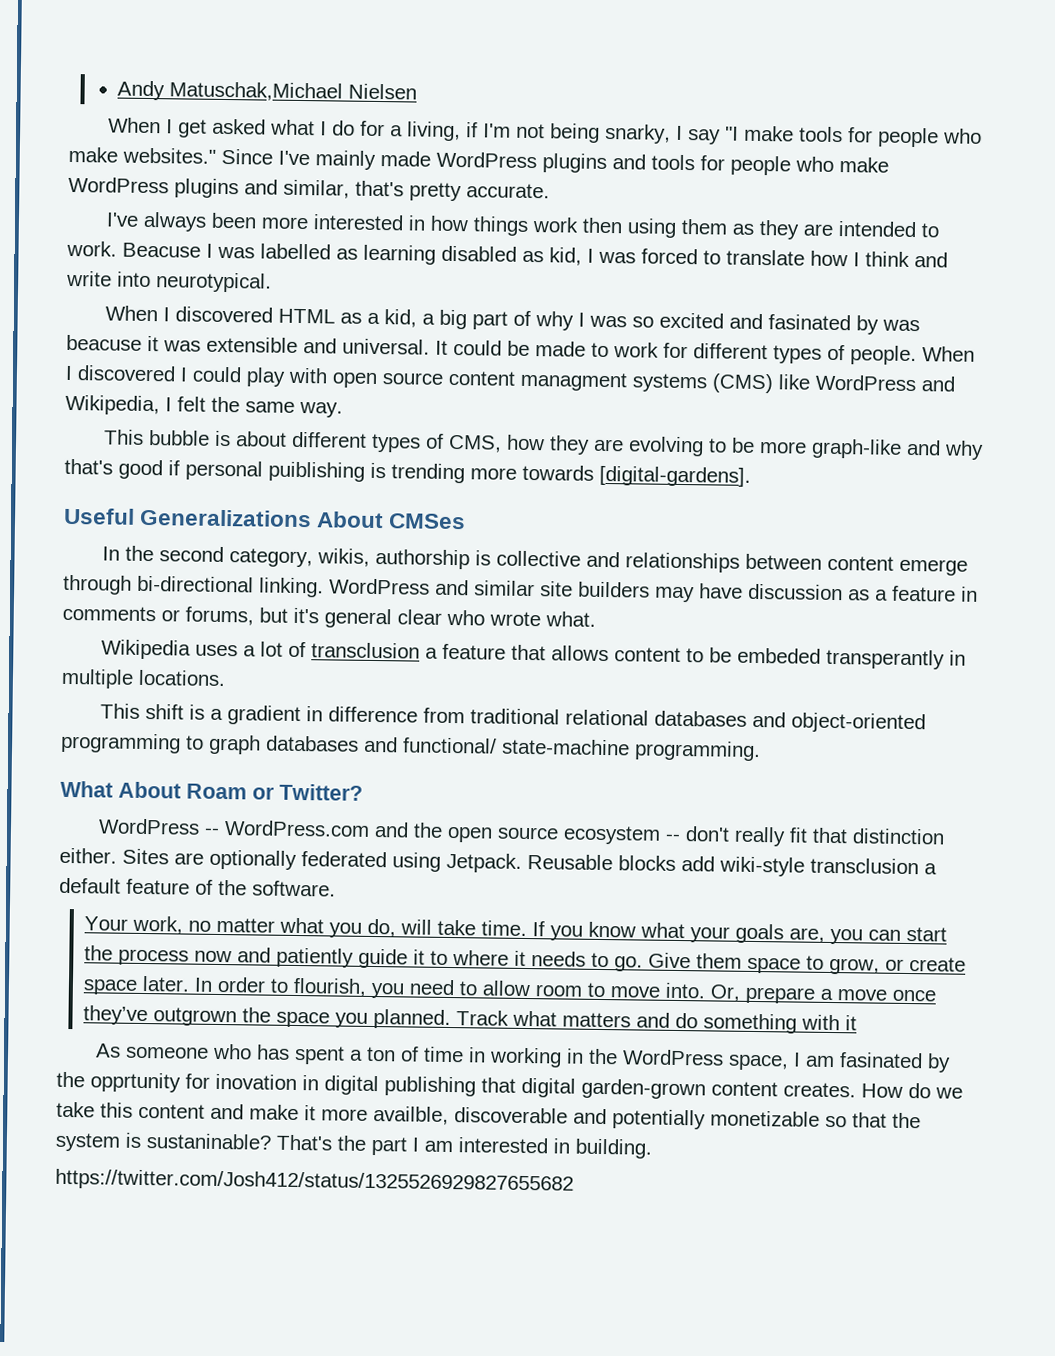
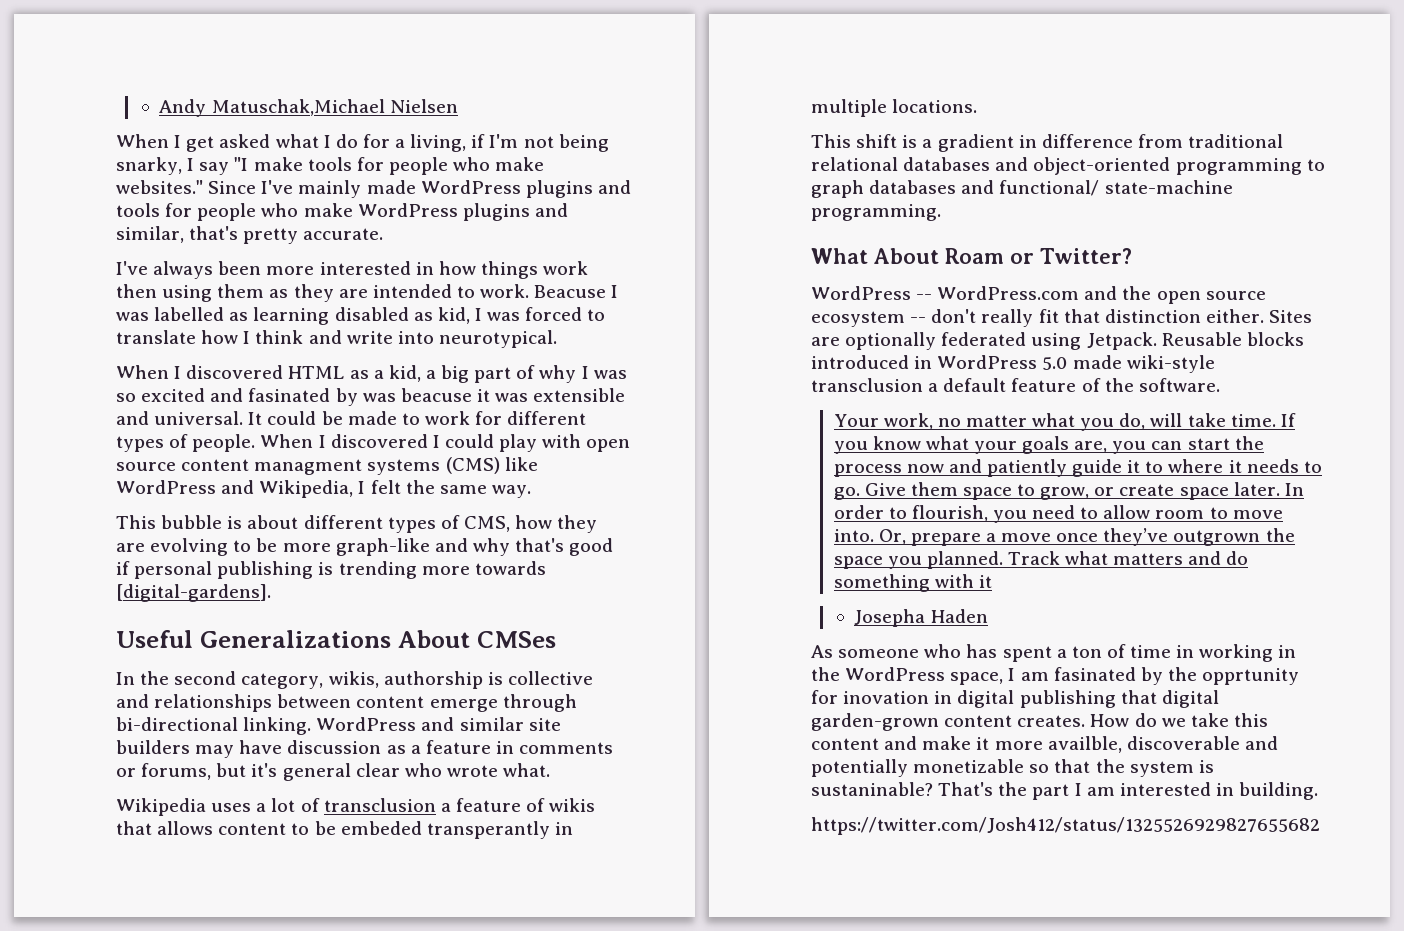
- This bubble is about different types of CMS, how they are evolving to be more graph-like and why that's good if personal puiblishing is trending more towards [digital-gardens].
+ This bubble is about different types of CMS, how they are evolving to be more graph-like and why that's good if personal publishing is trending more towards [digital-gardens].
- Wikipedia uses a lot of transclusion a feature that allows content to be embeded transperantly in multiple locations.
+ Wikipedia uses a lot of transclusion a feature of wikis that allows content to be embeded transperantly in multiple locations.
- Reusable blocks add wiki-style transclusion a default feature of the software.
+ Reusable blocks introduced in WordPress 5.0 made wiki-style transclusion a default feature of the software.
+ Josepha Haden

